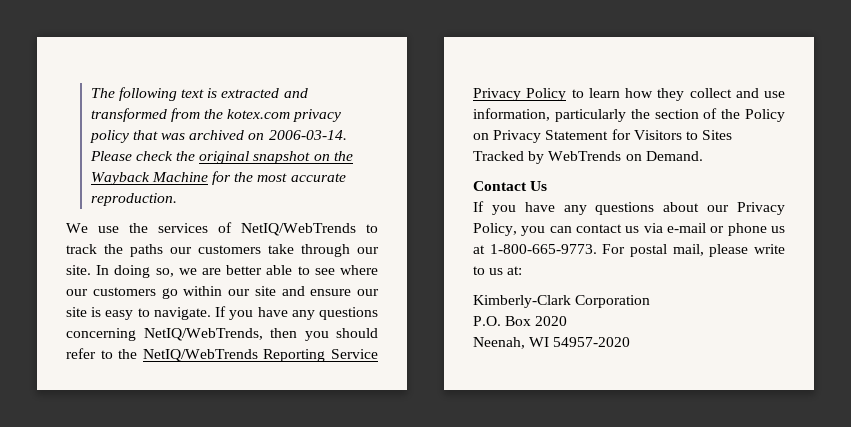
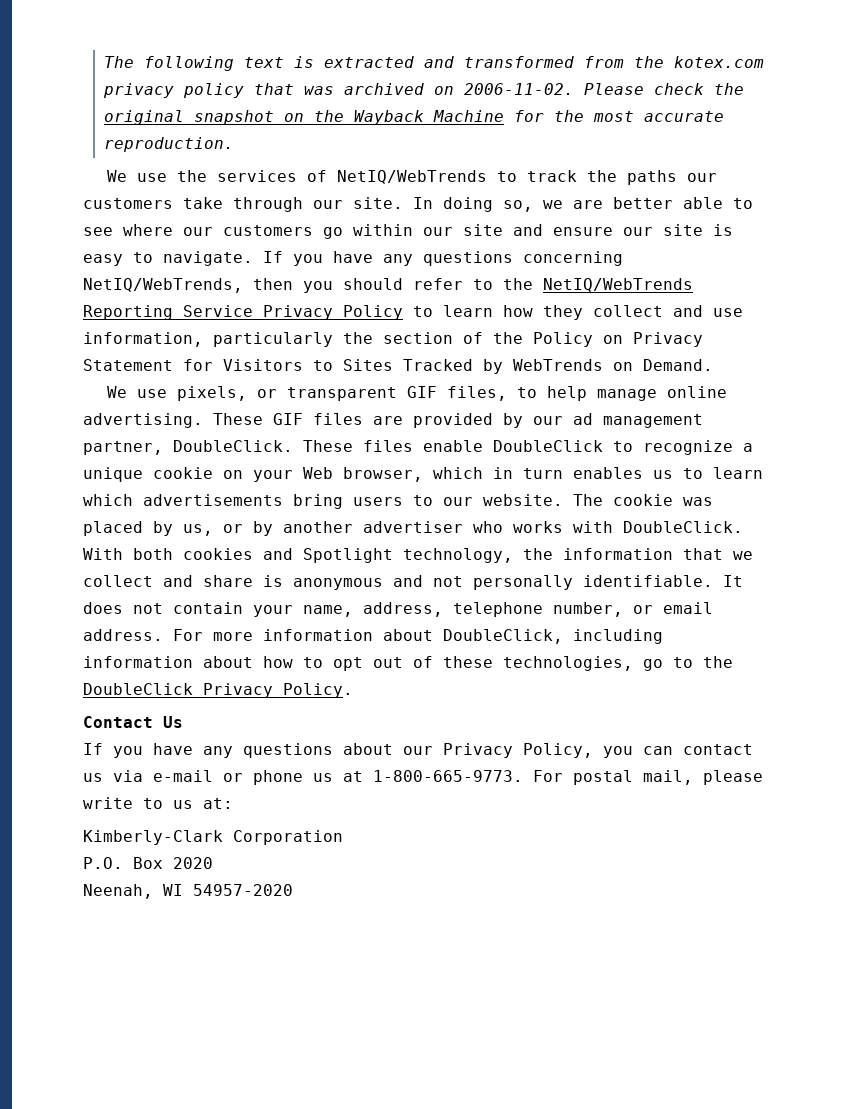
- The following text is extracted and transformed from the kotex.com privacy policy that was archived on 2006-03-14.
+ The following text is extracted and transformed from the kotex.com privacy policy that was archived on 2006-11-02.
+ We use pixels, or transparent GIF files, to help manage online advertising. These GIF files are provided by our ad management partner, DoubleClick. These files enable DoubleClick to recognize a unique cookie on your Web browser, which in turn enables us to learn which advertisements bring users to our website. The cookie was placed by us, or by another advertiser who works with DoubleClick. With both cookies and Spotlight technology, the information that we collect and share is anonymous and not personally identifiable. It does not contain your name, address, telephone number, or email address. For more information about DoubleClick, including information about how to opt out of these technologies, go to the DoubleClick Privacy Policy.

